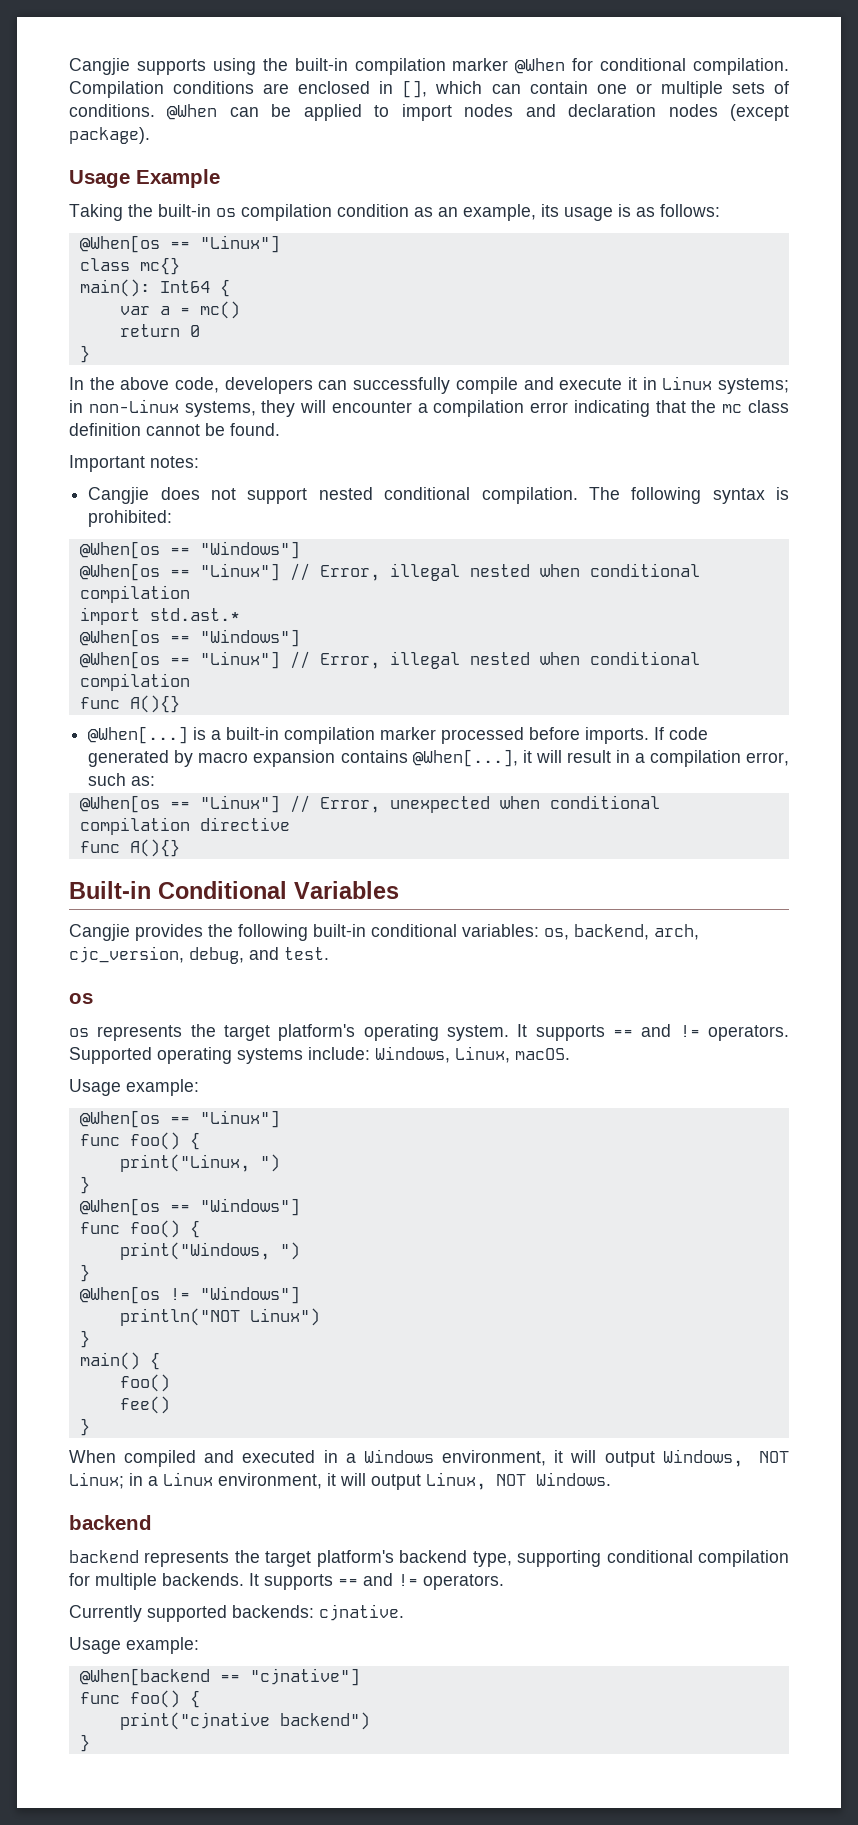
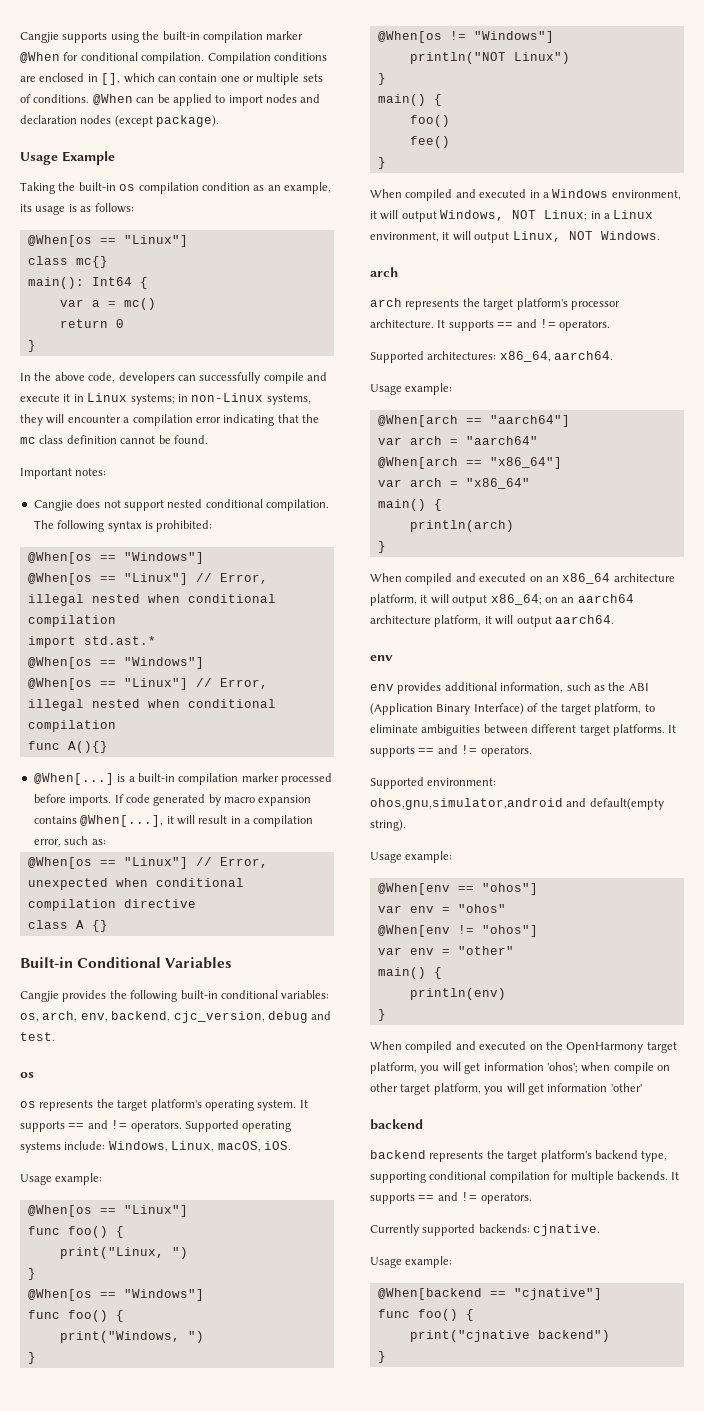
  @When[os == "Linux"] // Error, unexpected when conditional compilation directive
- func A(){}
+ class A {}
- Cangjie provides the following built-in conditional variables: os, backend, arch, cjc_version, debug, and test.
+ Cangjie provides the following built-in conditional variables: os, arch, env, backend, cjc_version, debug and test.
- Supported operating systems include: Windows, Linux, macOS.
+ Supported operating systems include: Windows, Linux, macOS, iOS.
  When compiled and executed in a Windows environment, it will output Windows, NOT Linux; in a Linux environment, it will output Linux, NOT Windows.
+ arch
+ arch represents the target platform's processor architecture. It supports == and != operators.
+ Supported architectures: x86_64, aarch64.
+ Usage example:
+ @When[arch == "aarch64"]
+ var arch = "aarch64"
+ @When[arch == "x86_64"]
+ var arch = "x86_64"
+ main() {
+ println(arch)
+ }
+ When compiled and executed on an x86_64 architecture platform, it will output x86_64; on an aarch64 architecture platform, it will output aarch64.
+ env
+ env provides additional information, such as the ABI (Application Binary Interface) of the target platform, to eliminate ambiguities between different target platforms. It supports == and != operators.
+ Supported environment: ohos,gnu,simulator,android and default(empty string).
+ Usage example:
+ @When[env == "ohos"]
+ var env = "ohos"
+ @When[env != "ohos"]
+ var env = "other"
+ main() {
+ println(env)
+ }
+ When compiled and executed on the OpenHarmony target platform, you will get information 'ohos'; when compile on other target platform, you will get information 'other'

